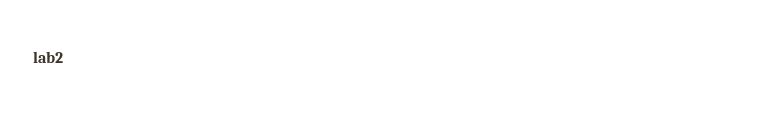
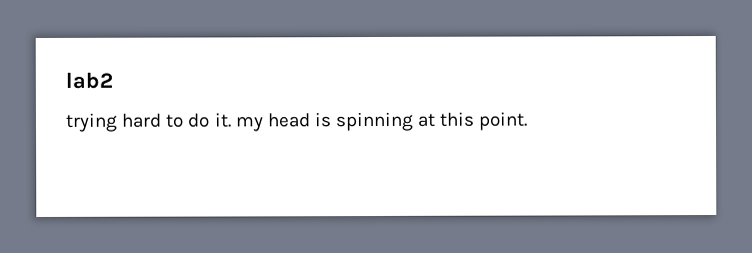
+ trying hard to do it. my head is spinning at this point.

